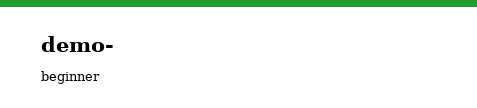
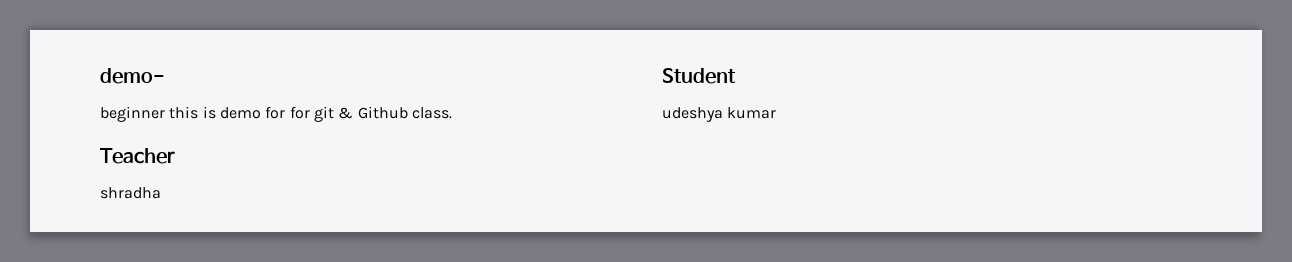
- beginner
+ beginner this is demo for for git & Github class.
+ Teacher
+ shradha
+ Student
+ udeshya kumar

